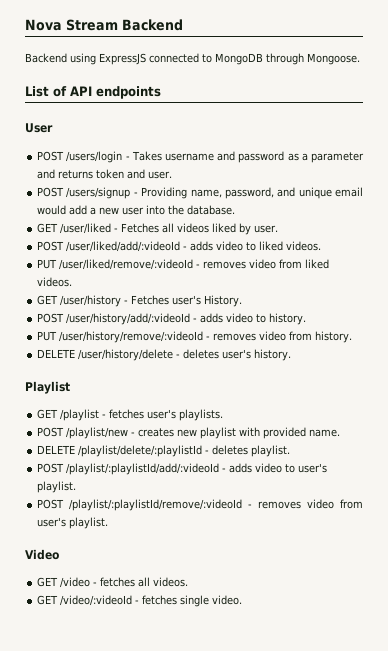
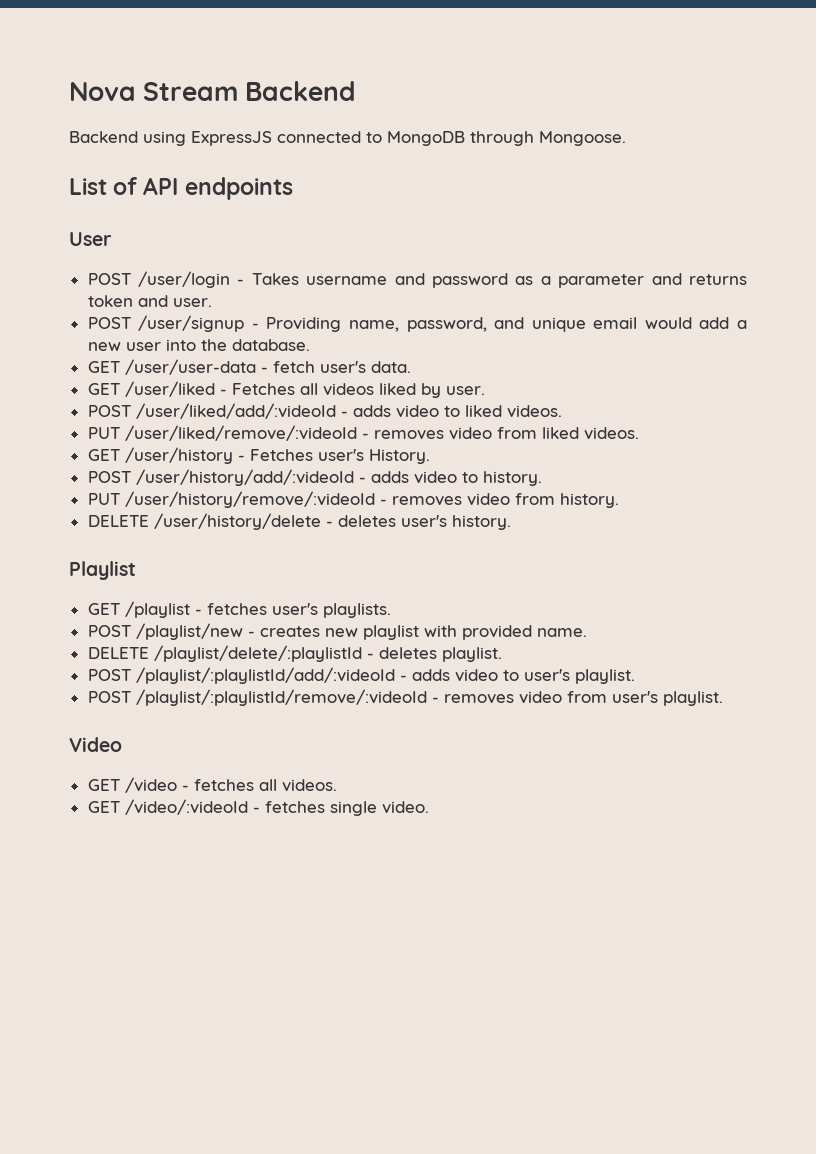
- POST /users/login - Takes username and password as a parameter and returns token and user.
+ POST /user/login - Takes username and password as a parameter and returns token and user.
- POST /users/signup - Providing name, password, and unique email would add a new user into the database.
+ POST /user/signup - Providing name, password, and unique email would add a new user into the database.
+ GET /user/user-data - fetch user's data.

